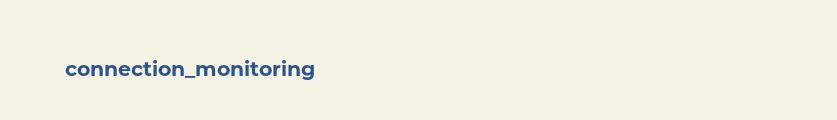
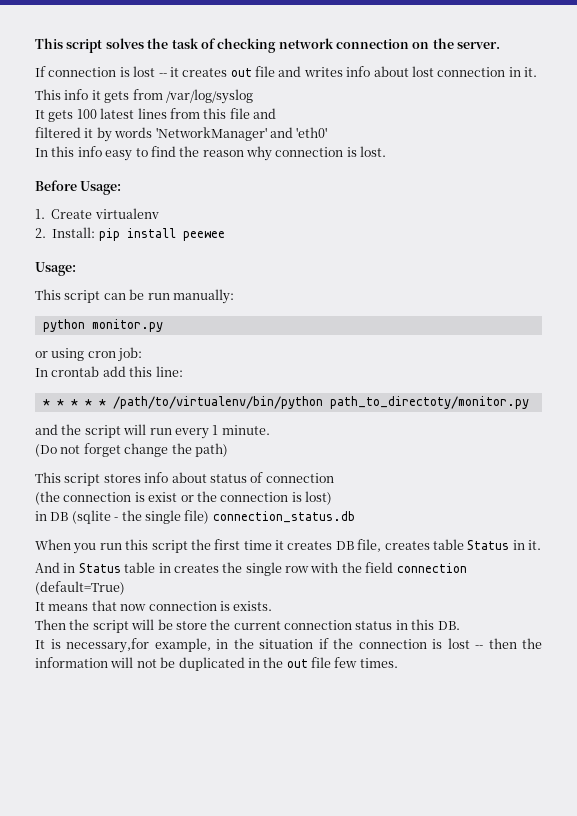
- connection_monitoring
+ This script solves the task of checking network connection on the server.
+ If connection is lost -- it creates out file and writes info about lost connection in it.
+ This info it gets from /var/log/syslog
+ It gets 100 latest lines from this file and
+ filtered it by words 'NetworkManager' and 'eth0'
+ In this info easy to find the reason why connection is lost.
+ Before Usage:
+ 1. Create virtualenv
+ 2. Install: pip install peewee
+ Usage:
+ This script can be run manually:
+ python monitor.py
+ or using cron job:
+ In crontab add this line:
+ * * * * * /path/to/virtualenv/bin/python path_to_directoty/monitor.py
+ and the script will run every 1 minute.
+ (Do not forget change the path)
+ This script stores info about status of connection
+ (the connection is exist or the connection is lost)
+ in DB (sqlite - the single file) connection_status.db
+ When you run this script the first time it creates DB file, creates table Status in it.
+ And in Status table in creates the single row with the field connection (default=True)
+ It means that now connection is exists.
+ Then the script will be store the current connection status in this DB.
+ It is necessary,for example, in the situation if the connection is lost -- then the information will not be duplicated in the out file few times.

